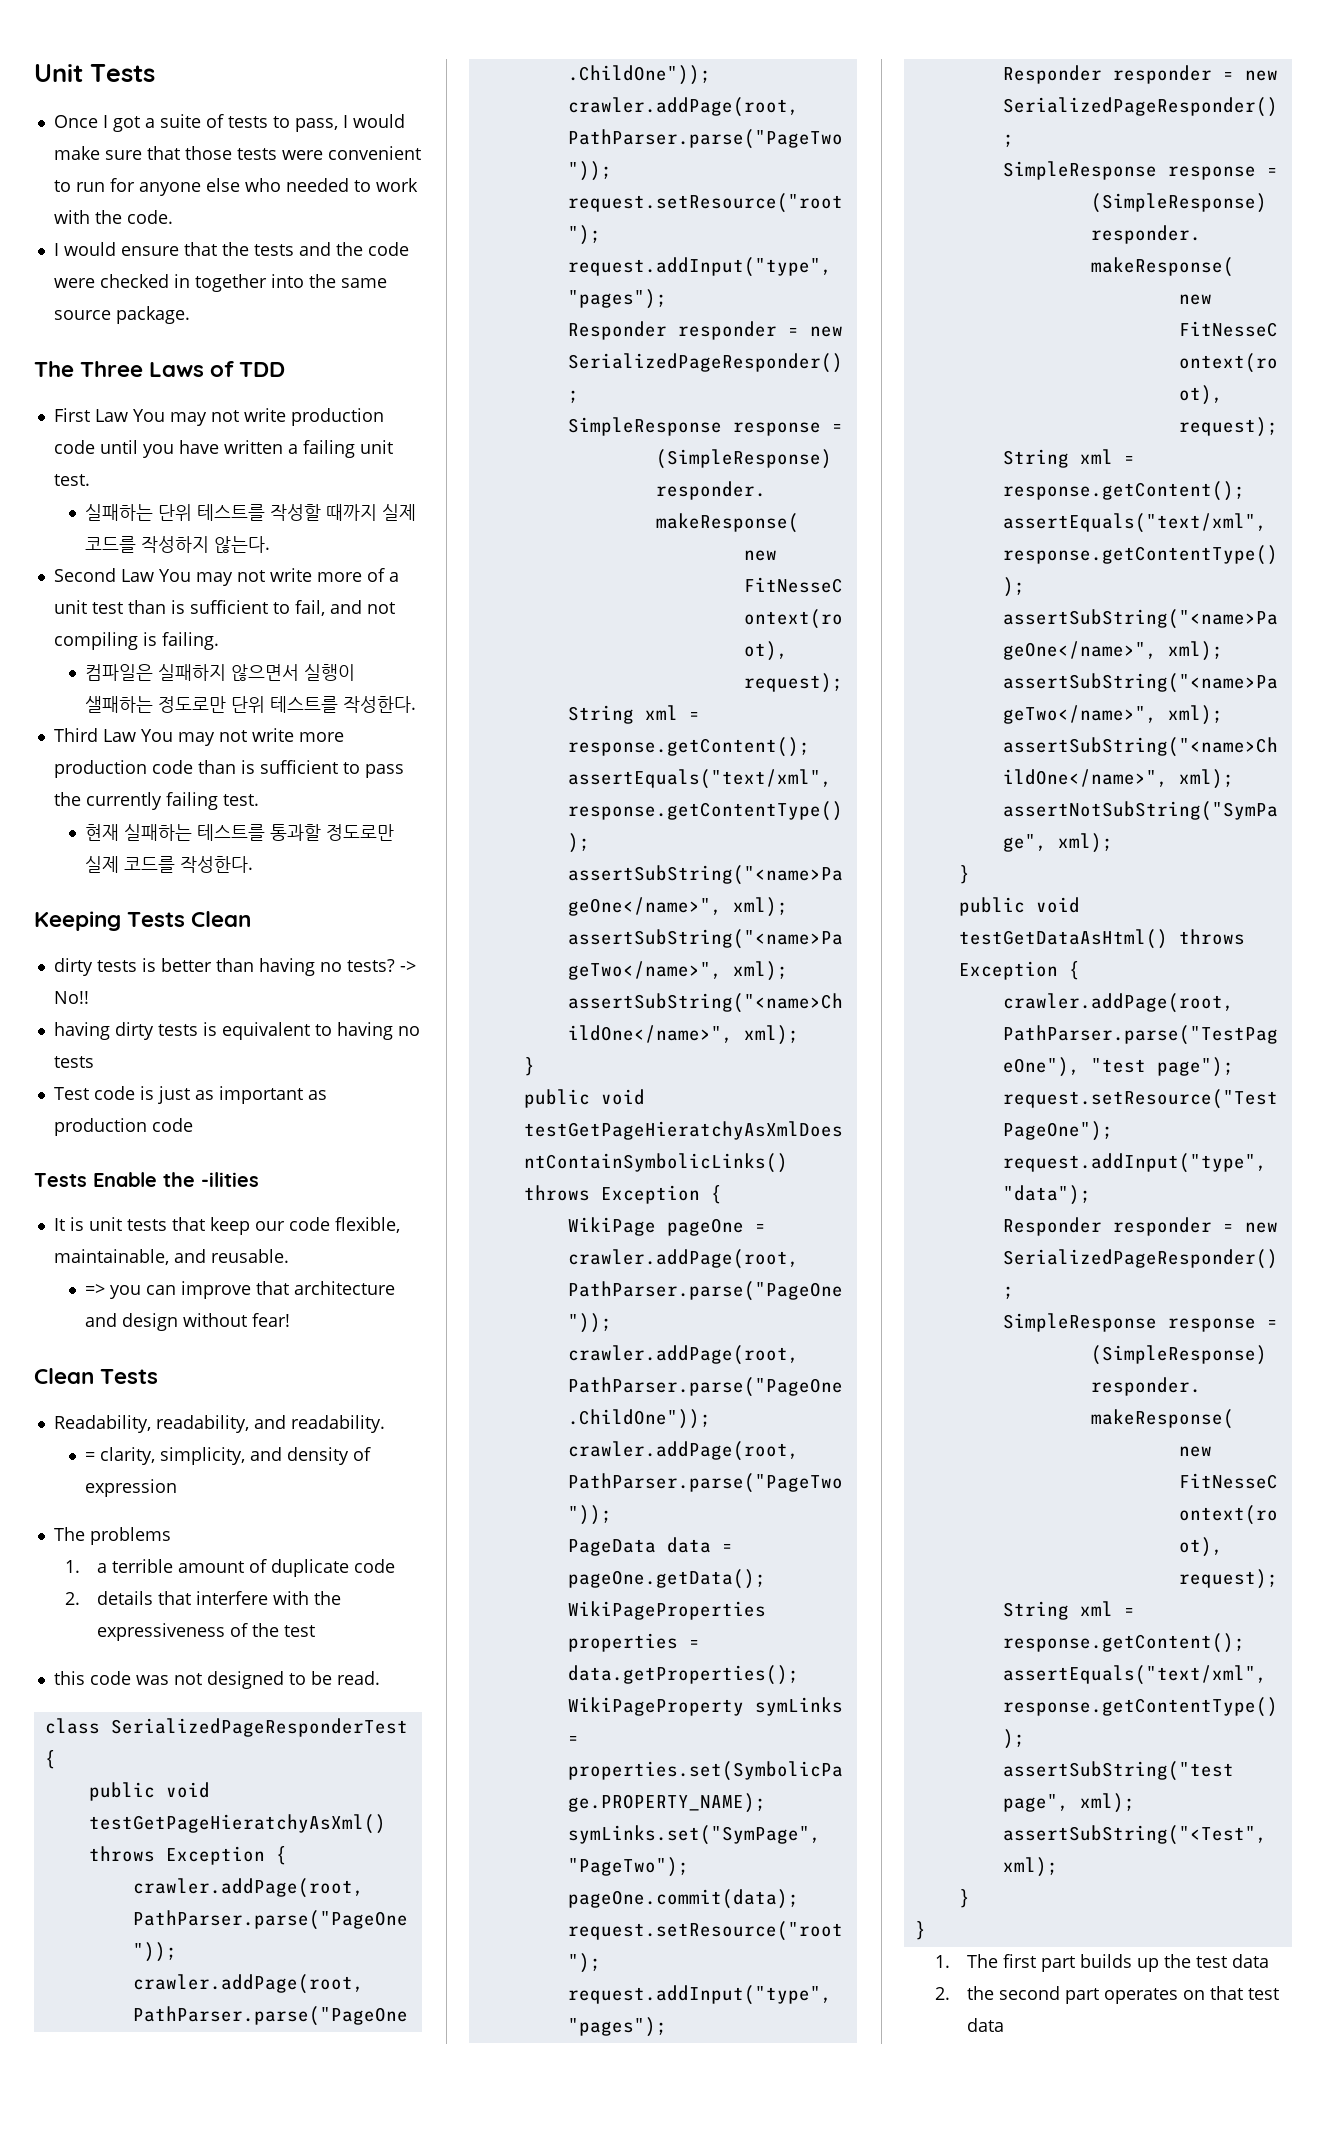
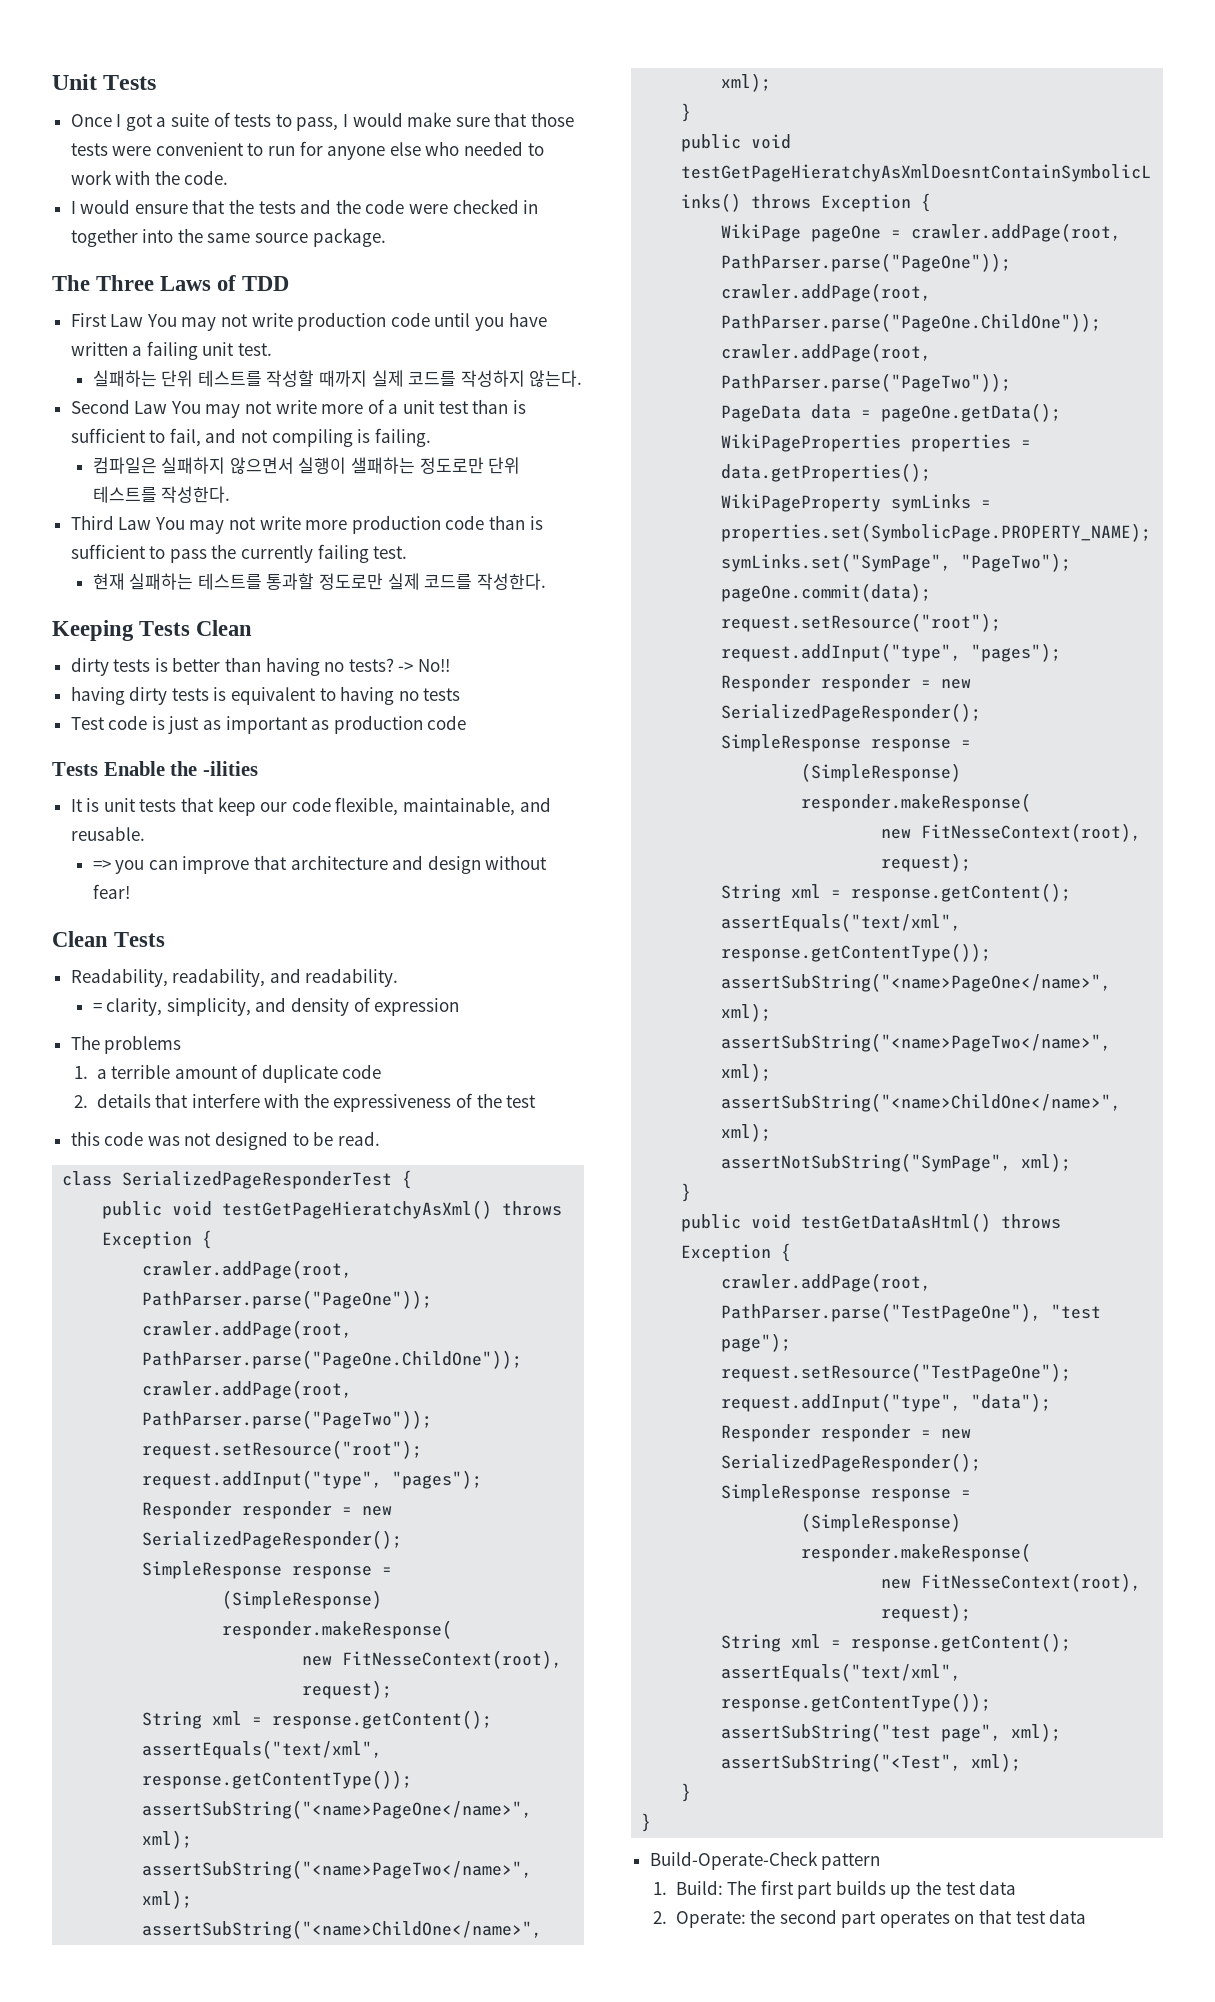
- 1. The first part builds up the test data
+ Build-Operate-Check pattern
+ 1. Build: The first part builds up the test data
- 2. the second part operates on that test data
+ 2. Operate: the second part operates on that test data

